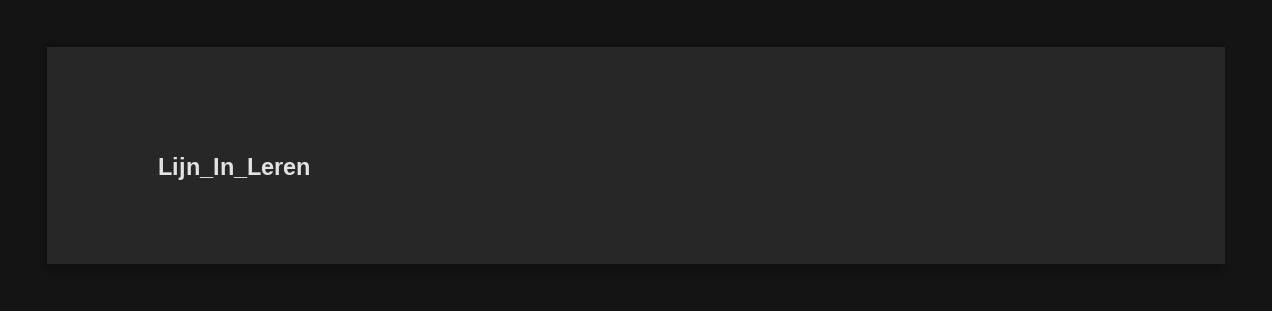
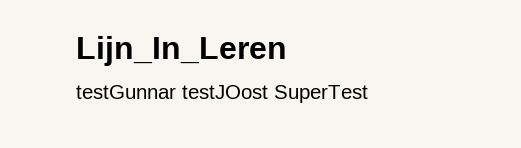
+ testGunnar testJOost SuperTest

